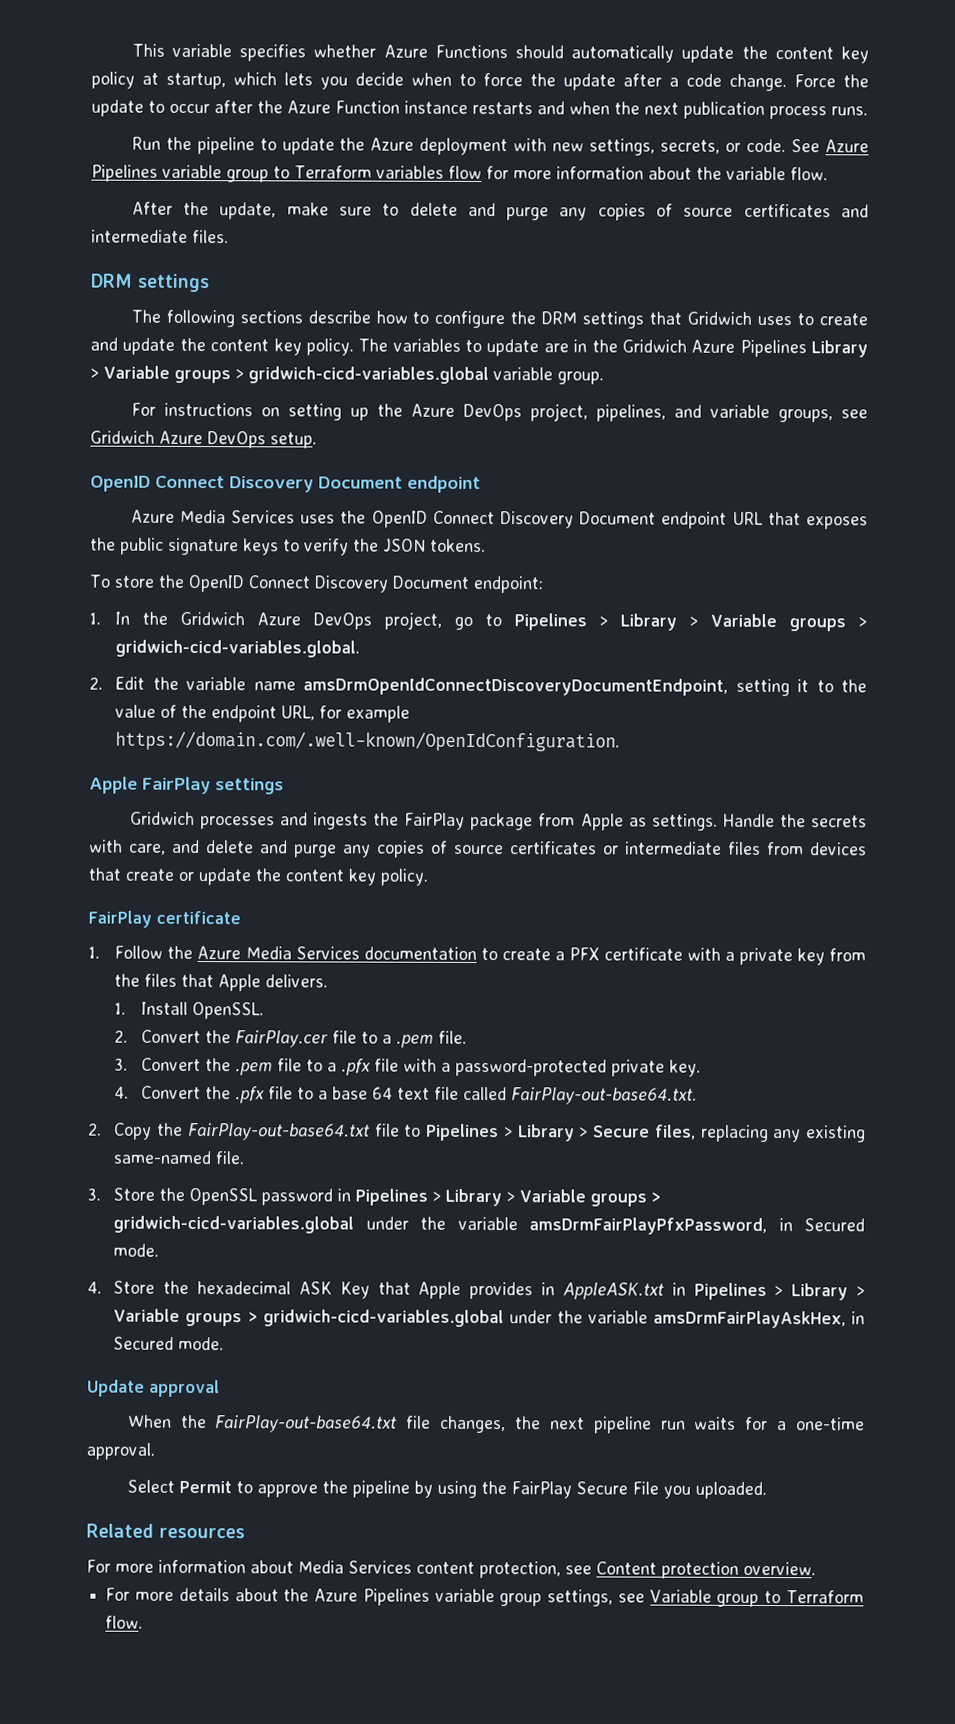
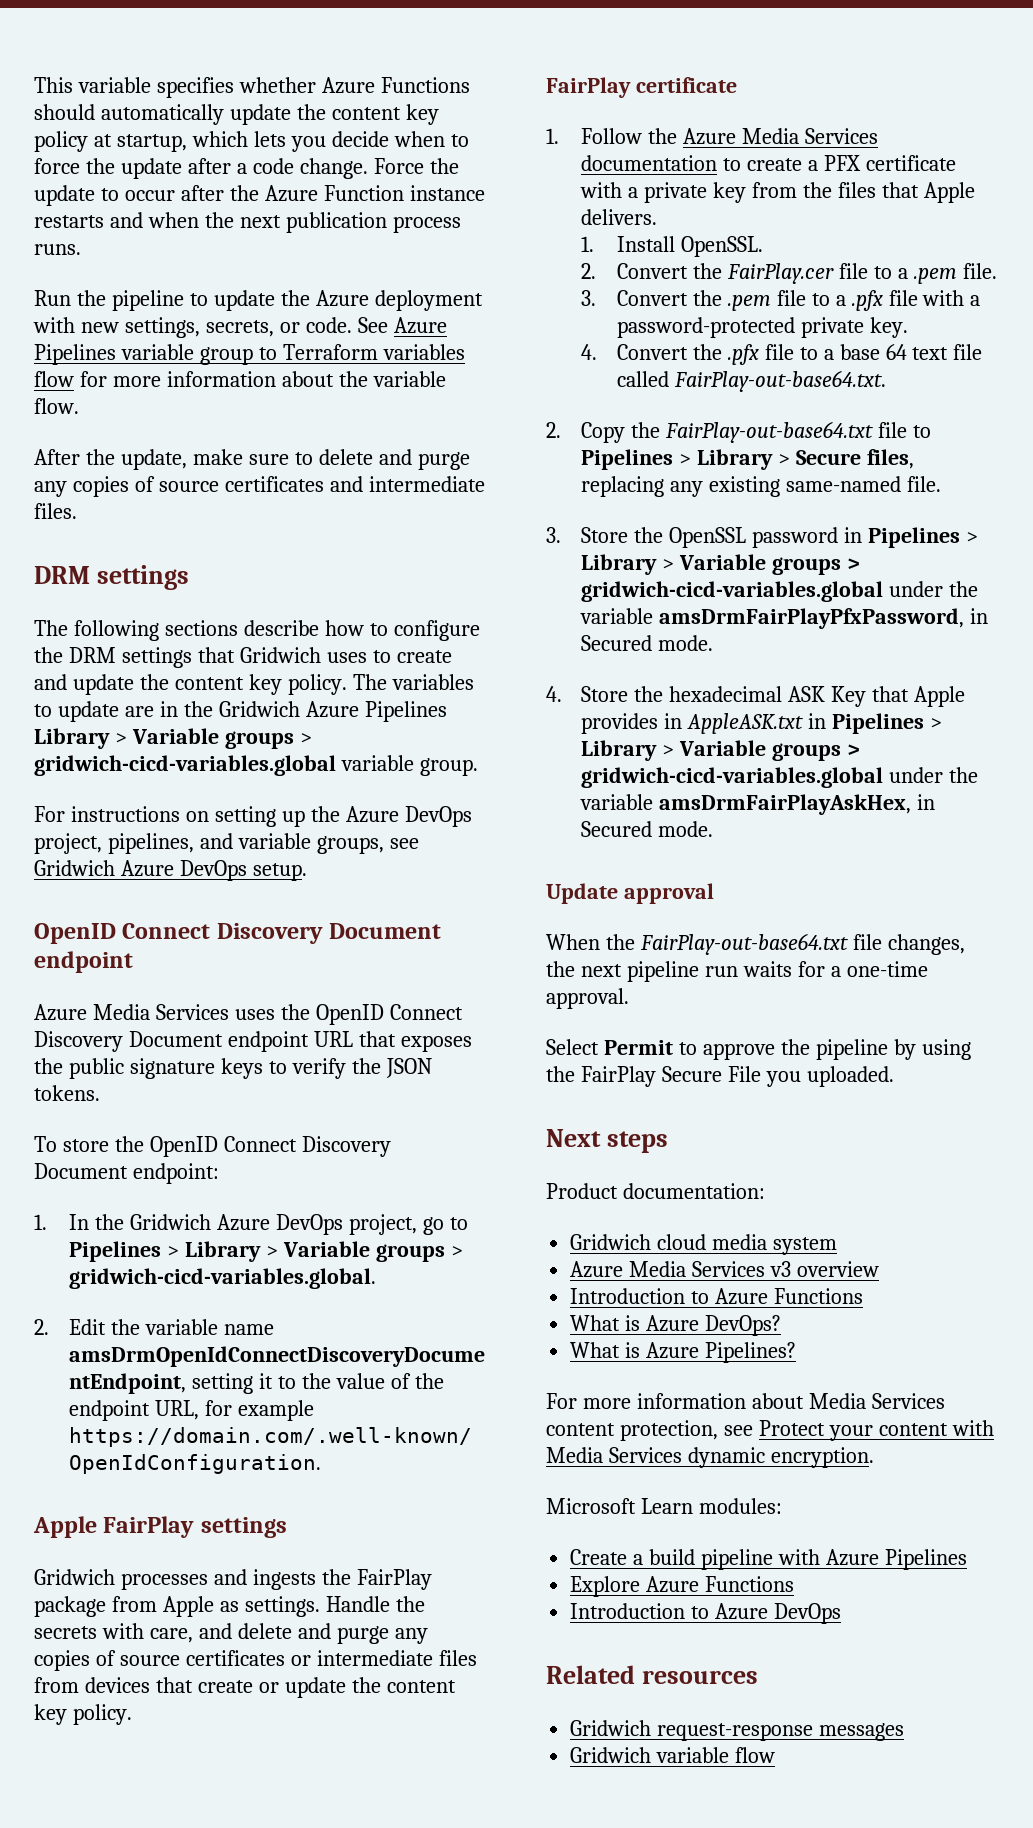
- Related resources
+ Next steps
+ Product documentation:
+ Gridwich cloud media system
+ Azure Media Services v3 overview
+ Introduction to Azure Functions
+ What is Azure DevOps?
+ What is Azure Pipelines?
- For more information about Media Services content protection, see Content protection overview.
- For more details about the Azure Pipelines variable group settings, see Variable group to Terraform flow.
+ For more information about Media Services content protection, see Protect your content with Media Services dynamic encryption.
+ Microsoft Learn modules:
+ Create a build pipeline with Azure Pipelines
+ Explore Azure Functions
+ Introduction to Azure DevOps
+ Related resources
+ Gridwich request-response messages
+ Gridwich variable flow

